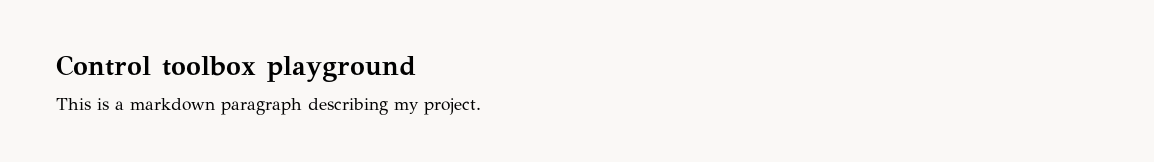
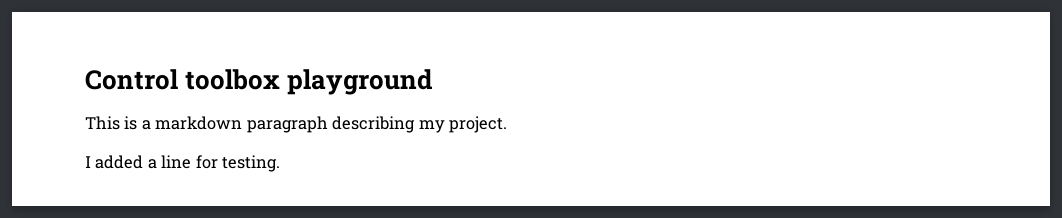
+ I added a line for testing.

